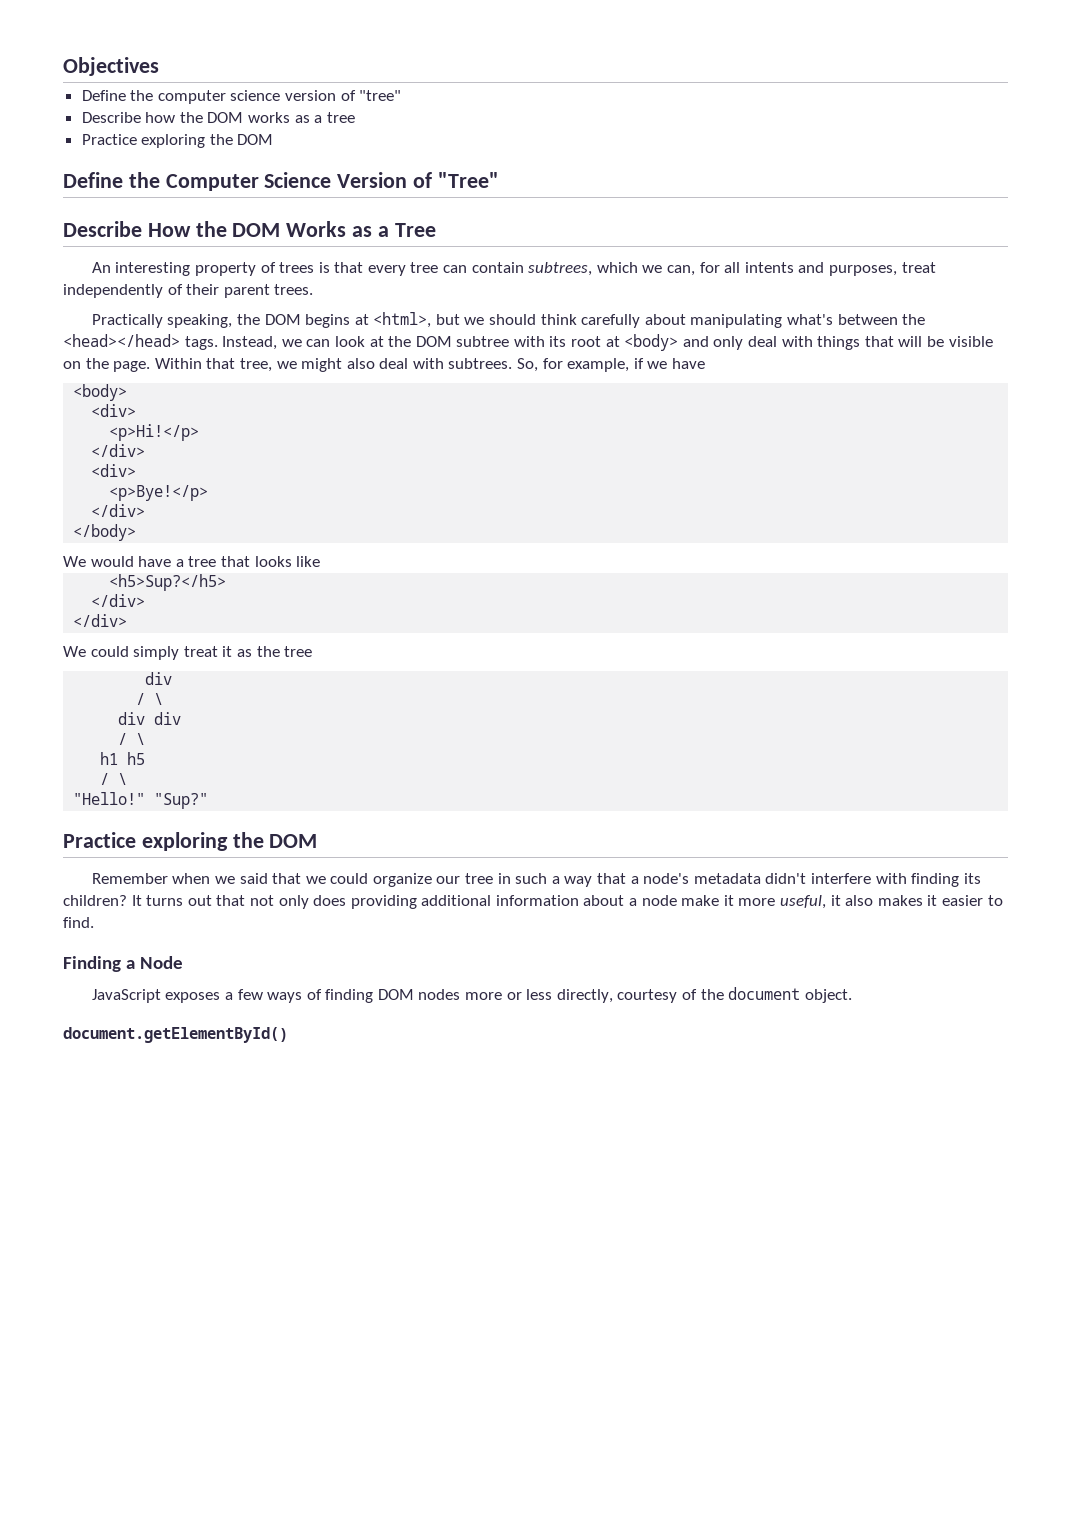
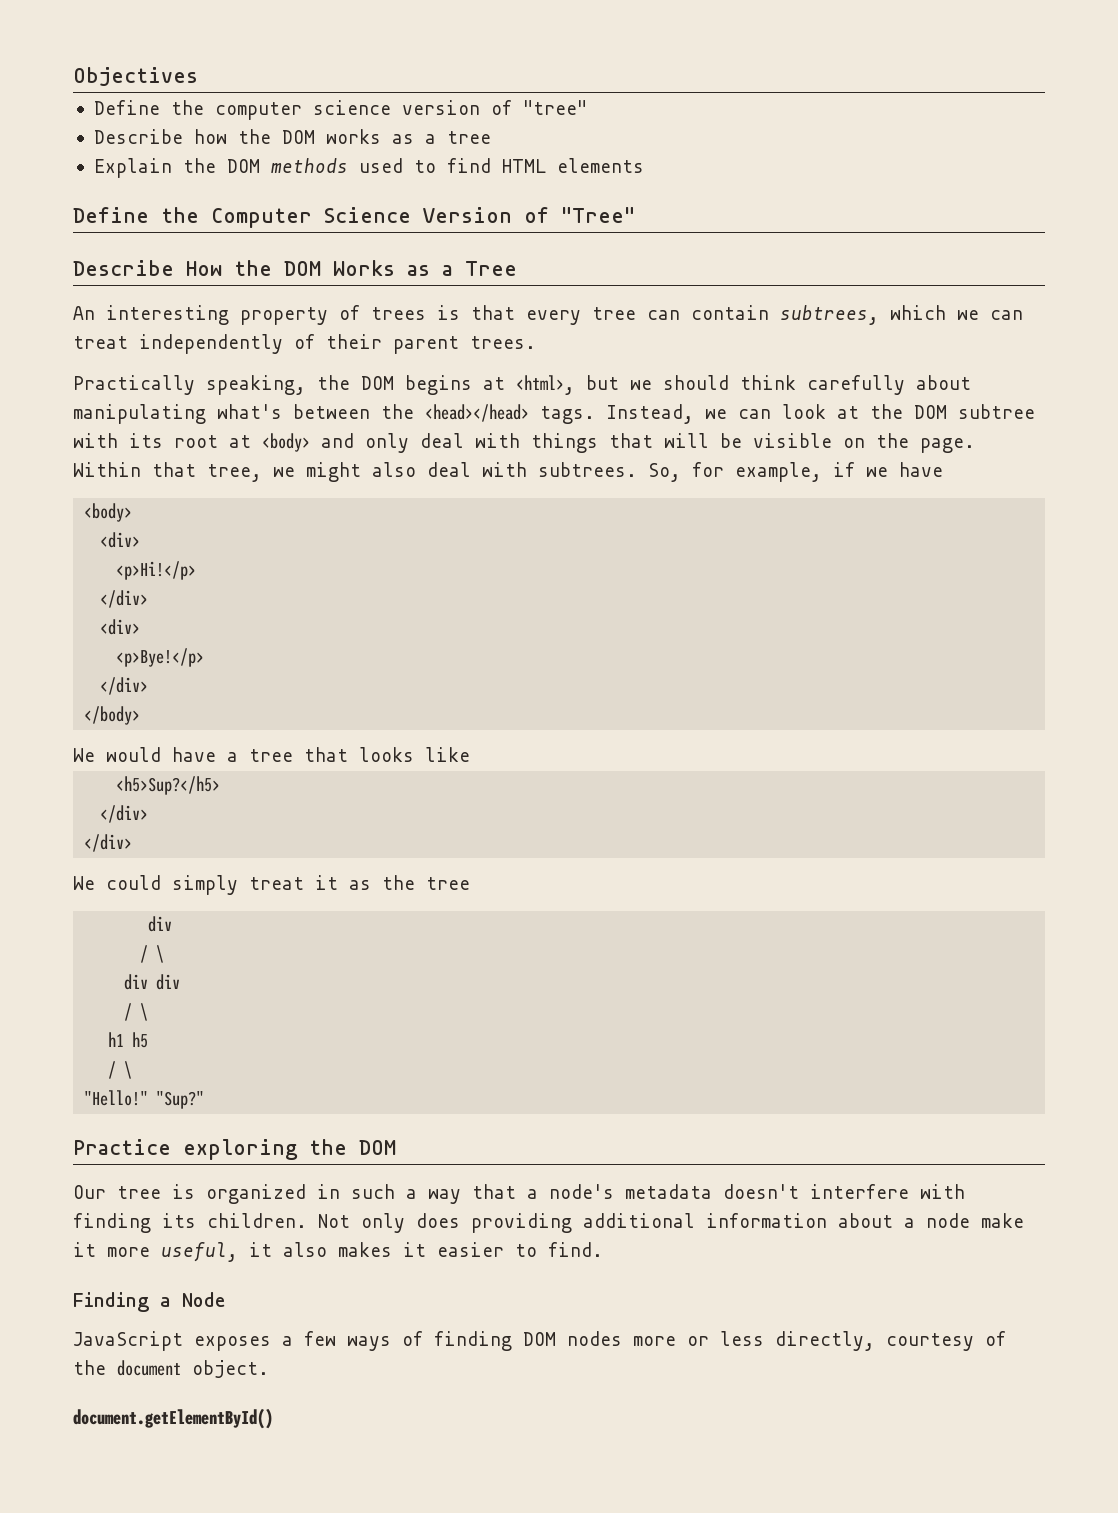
  Describe how the DOM works as a tree
- Practice exploring the DOM
+ Explain the DOM methods used to find HTML elements
- An interesting property of trees is that every tree can contain subtrees, which we can, for all intents and purposes, treat independently of their parent trees.
+ An interesting property of trees is that every tree can contain subtrees, which we can treat independently of their parent trees.
- Remember when we said that we could organize our tree in such a way that a node's metadata didn't interfere with finding its children? It turns out that not only does providing additional information about a node make it more useful, it also makes it easier to find.
+ Our tree is organized in such a way that a node's metadata doesn't interfere with finding its children. Not only does providing additional information about a node make it more useful, it also makes it easier to find.

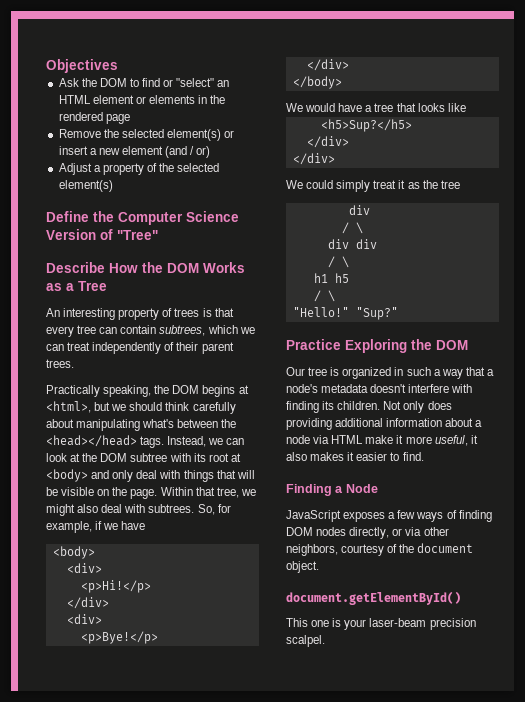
- Define the computer science version of "tree"
- Describe how the DOM works as a tree
- Explain the DOM methods used to find HTML elements
+ Ask the DOM to find or "select" an HTML element or elements in the rendered page
+ Remove the selected element(s) or insert a new element (and / or)
+ Adjust a property of the selected element(s)
- Practice exploring the DOM
+ Practice Exploring the DOM
- Not only does providing additional information about a node make it more useful, it also makes it easier to find.
+ Not only does providing additional information about a node via HTML make it more useful, it also makes it easier to find.
- JavaScript exposes a few ways of finding DOM nodes more or less directly, courtesy of the document object.
+ JavaScript exposes a few ways of finding DOM nodes directly, or via other neighbors, courtesy of the document object.
+ This one is your laser-beam precision scalpel.

